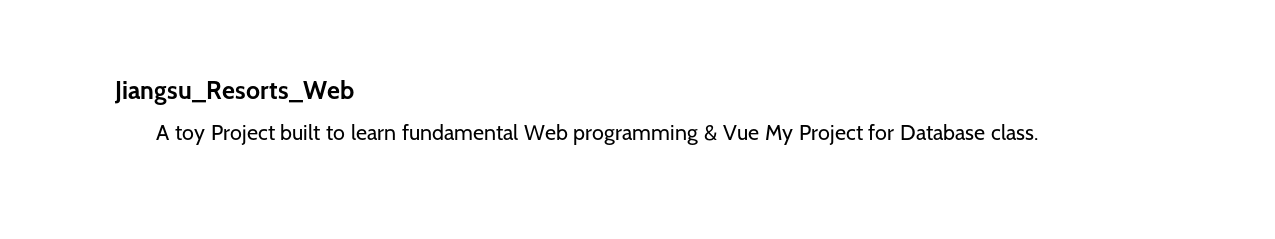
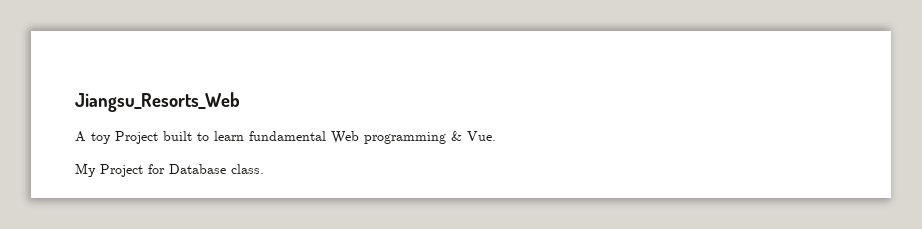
- A toy Project built to learn fundamental Web programming & Vue My Project for Database class.
+ A toy Project built to learn fundamental Web programming & Vue.
+ My Project for Database class.

